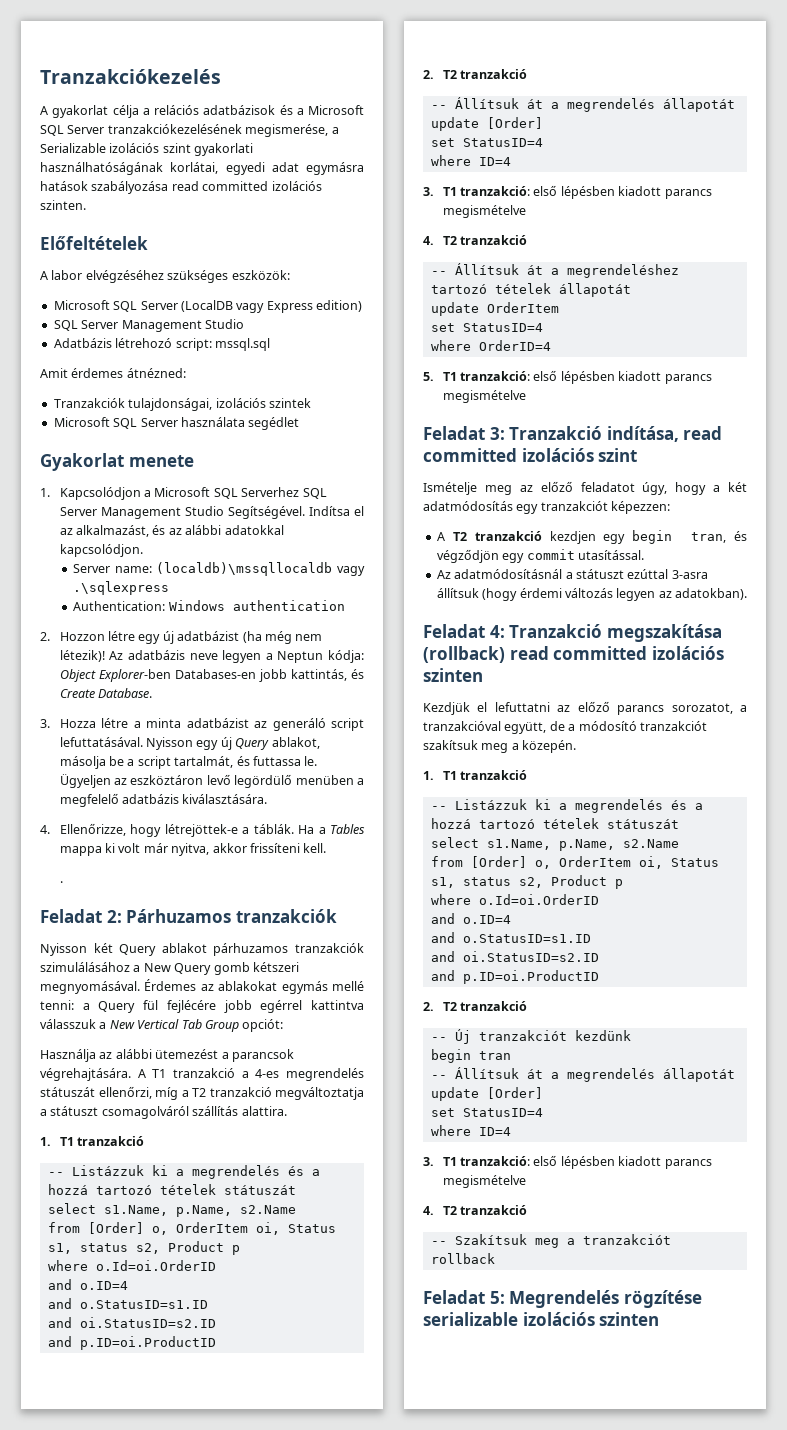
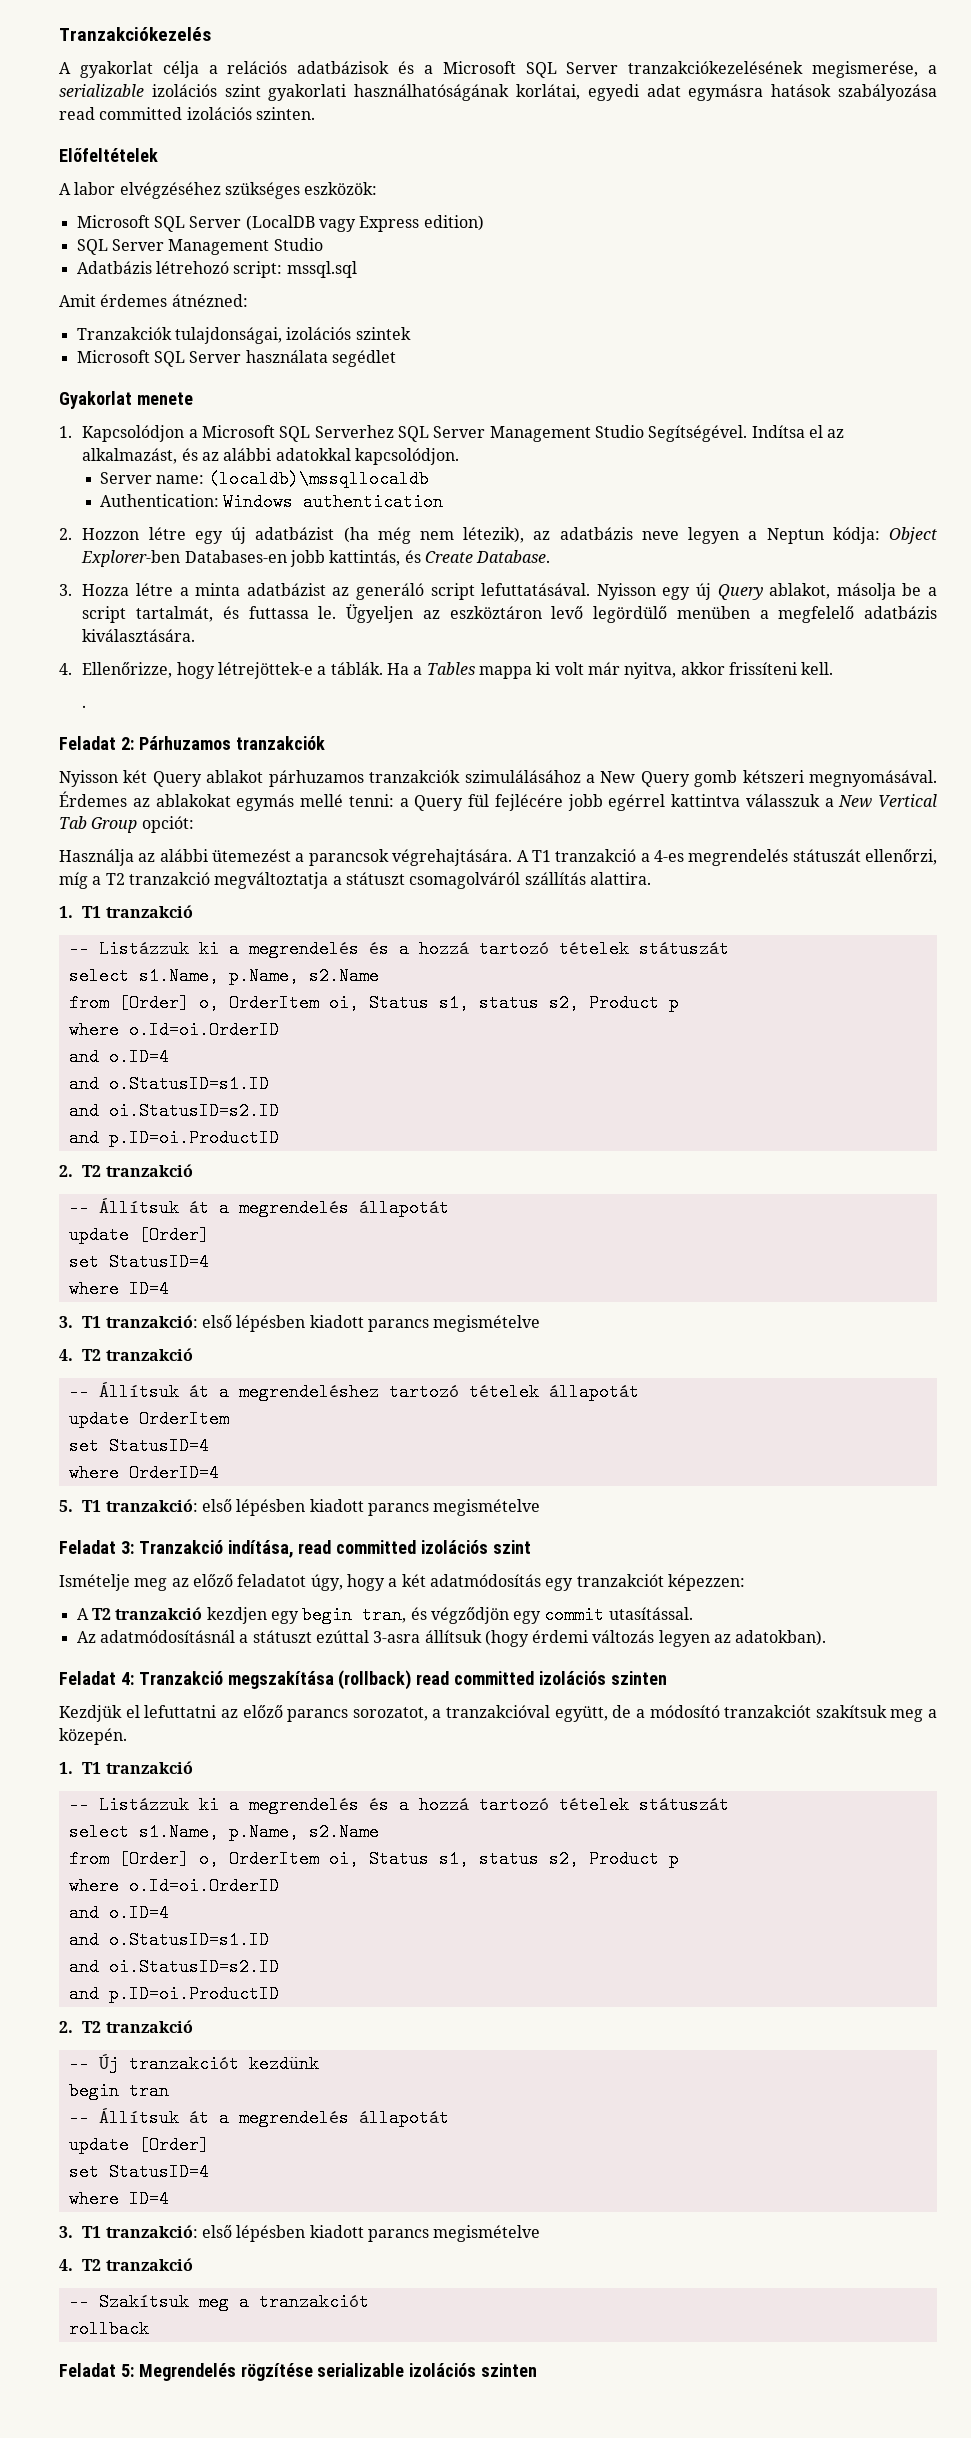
- A gyakorlat célja a relációs adatbázisok és a Microsoft SQL Server tranzakciókezelésének megismerése, a Serializable izolációs szint gyakorlati használhatóságának korlátai, egyedi adat egymásra hatások szabályozása read committed izolációs szinten.
+ A gyakorlat célja a relációs adatbázisok és a Microsoft SQL Server tranzakciókezelésének megismerése, a serializable izolációs szint gyakorlati használhatóságának korlátai, egyedi adat egymásra hatások szabályozása read committed izolációs szinten.
- Server name: (localdb)\mssqllocaldb vagy .\sqlexpress
+ Server name: (localdb)\mssqllocaldb
- 2. Hozzon létre egy új adatbázist (ha még nem létezik)! Az adatbázis neve legyen a Neptun kódja: Object Explorer-ben Databases-en jobb kattintás, és Create Database.
+ 2. Hozzon létre egy új adatbázist (ha még nem létezik), az adatbázis neve legyen a Neptun kódja: Object Explorer-ben Databases-en jobb kattintás, és Create Database.

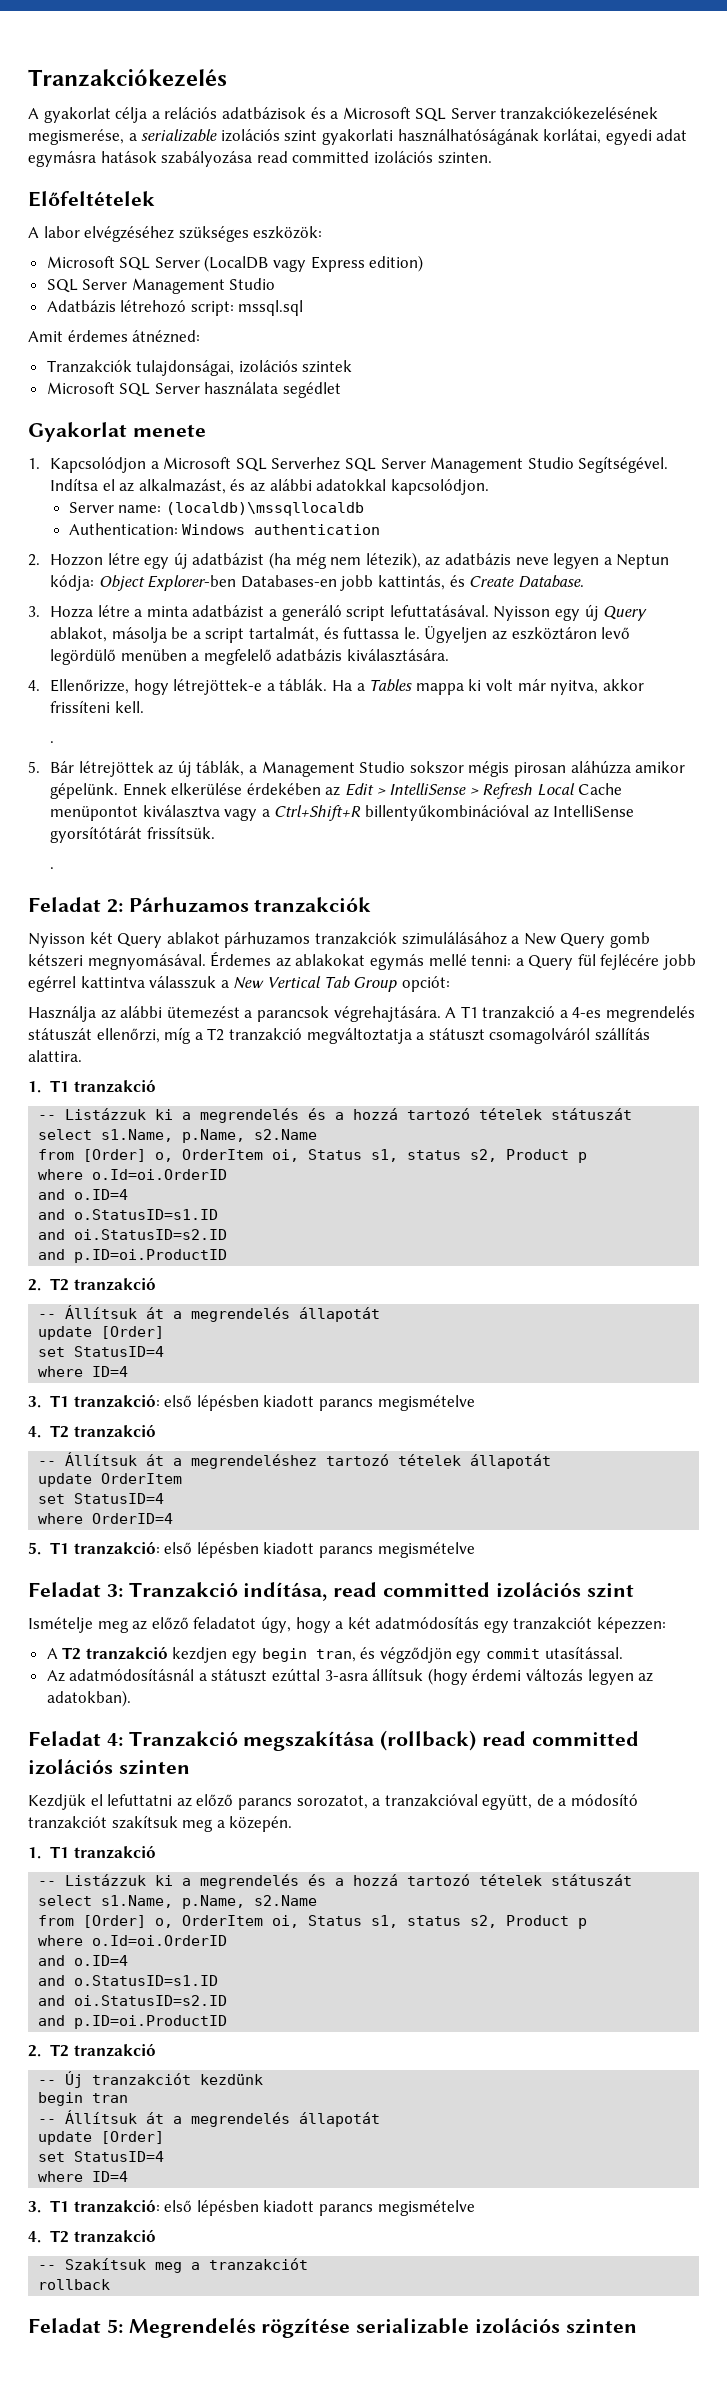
- 3. Hozza létre a minta adatbázist az generáló script lefuttatásával.
+ 3. Hozza létre a minta adatbázist a generáló script lefuttatásával.
+ 5. Bár létrejöttek az új táblák, a Management Studio sokszor mégis pirosan aláhúzza amikor gépelünk. Ennek elkerülése érdekében az Edit > IntelliSense > Refresh Local Cache menüpontot kiválasztva vagy a Ctrl+Shift+R billentyűkombinációval az IntelliSense gyorsítótárát frissítsük.
+ .

